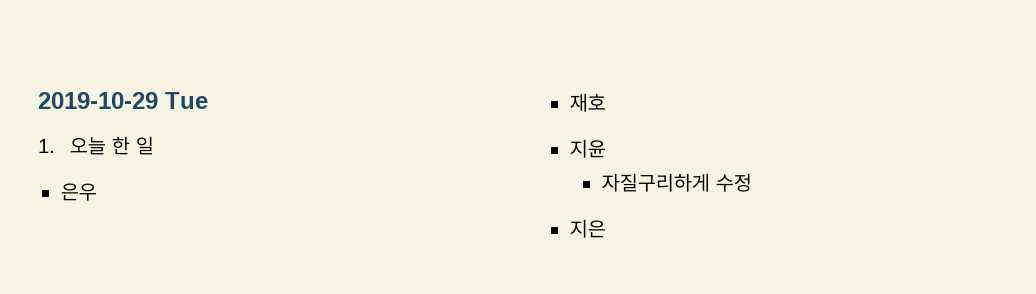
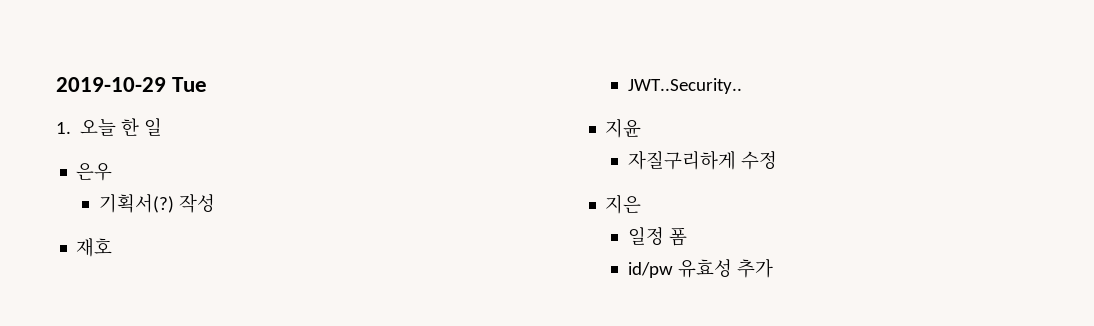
+ 기획서(?) 작성
+ JWT..Security..
+ 일정 폼
+ id/pw 유효성 추가

